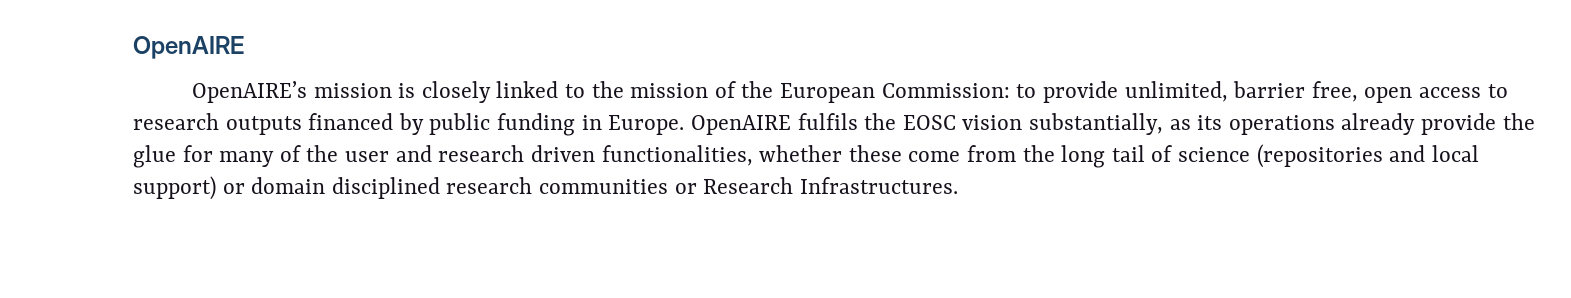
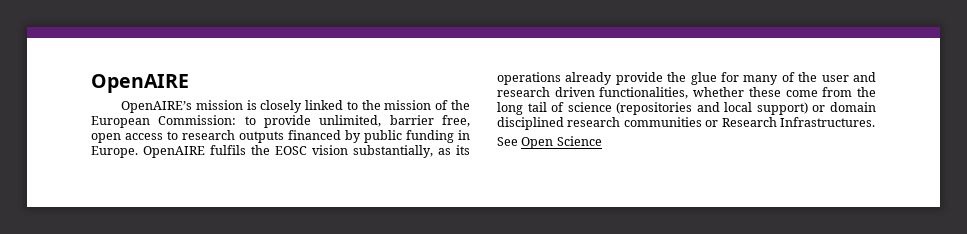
+ See Open Science

